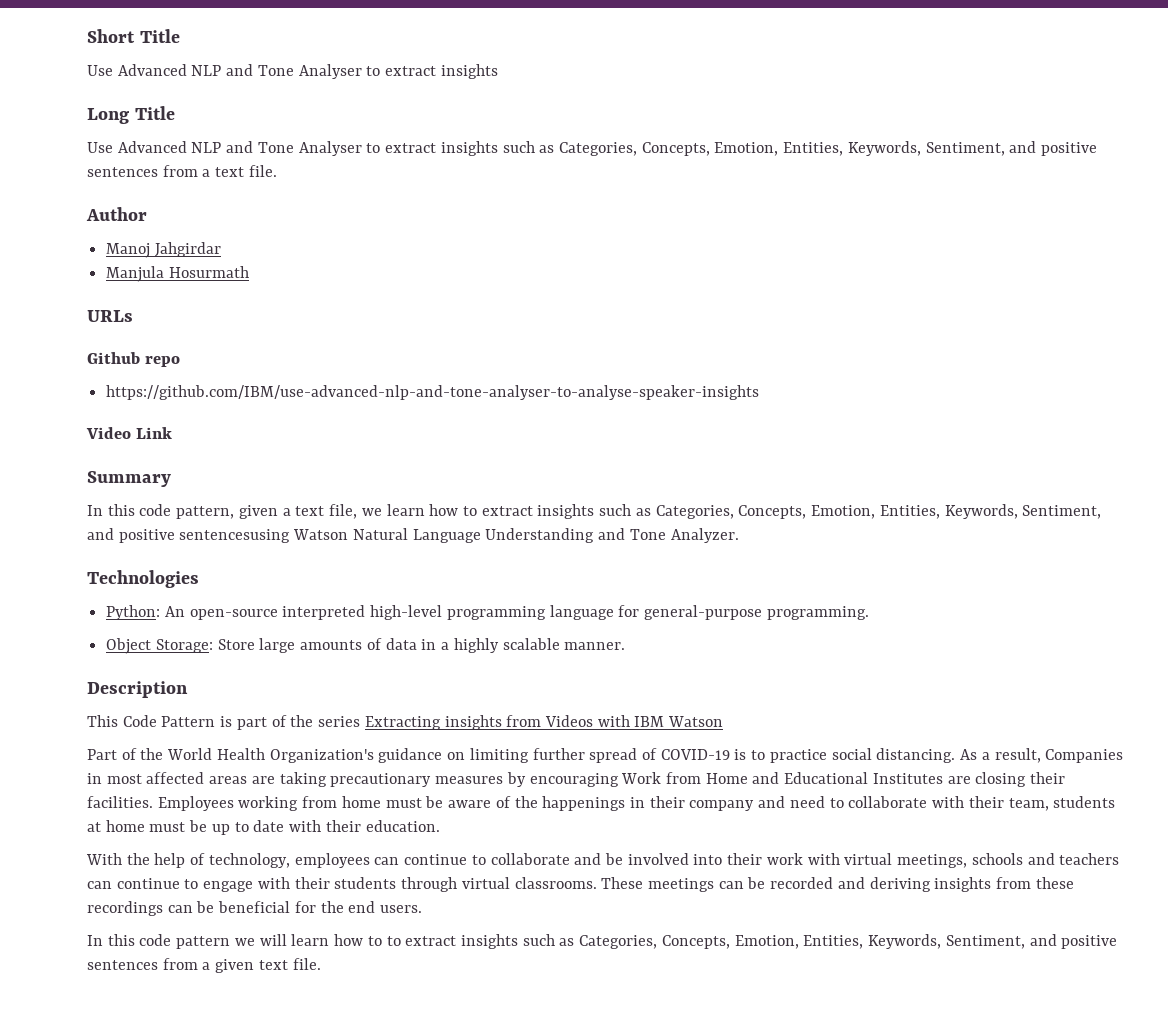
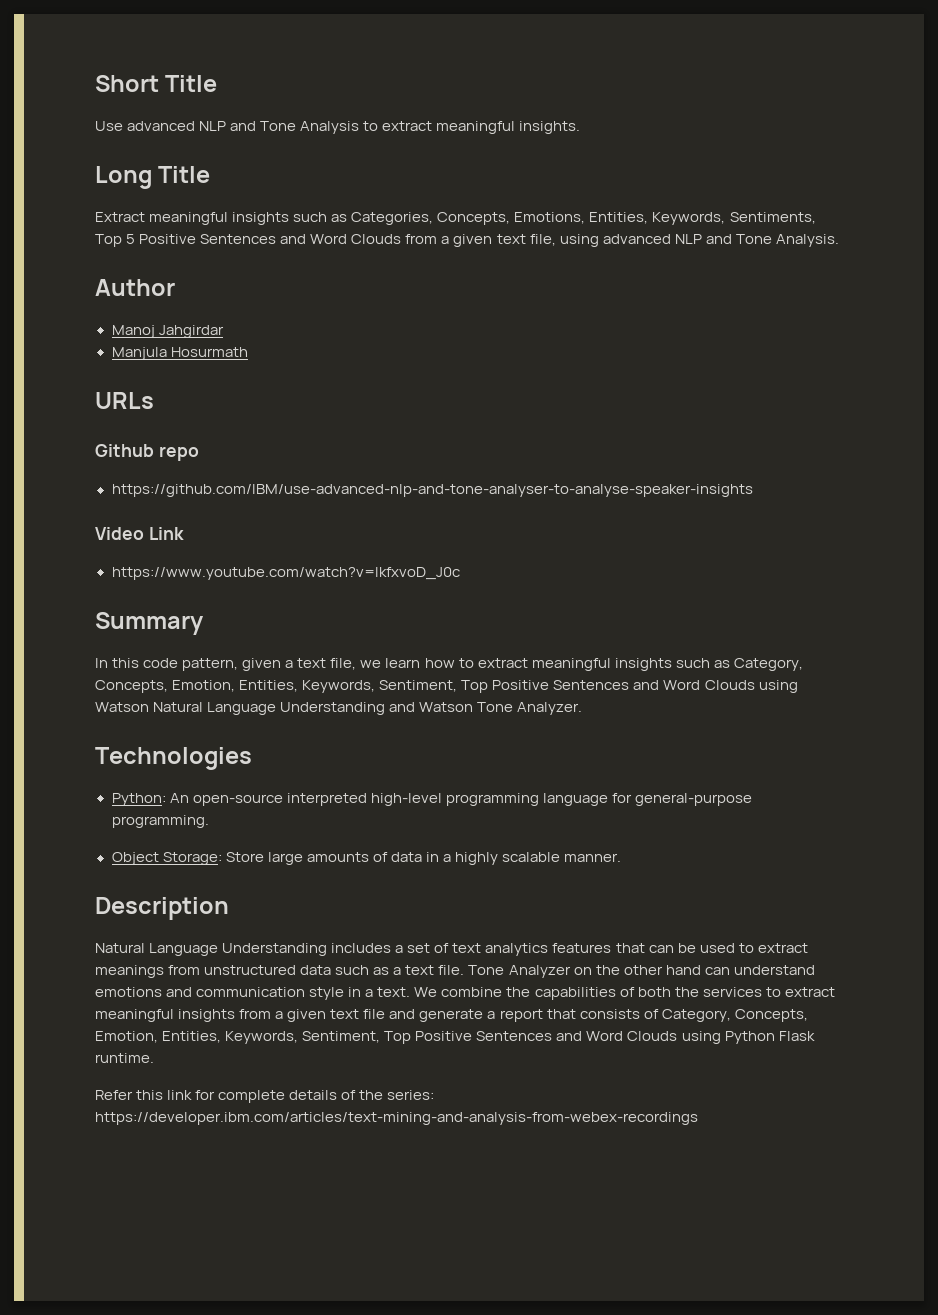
  Short Title
- Use Advanced NLP and Tone Analyser to extract insights
+ Use advanced NLP and Tone Analysis to extract meaningful insights.
- Use Advanced NLP and Tone Analyser to extract insights such as Categories, Concepts, Emotion, Entities, Keywords, Sentiment, and positive sentences from a text file.
+ Extract meaningful insights such as Categories, Concepts, Emotions, Entities, Keywords, Sentiments, Top 5 Positive Sentences and Word Clouds from a given text file, using advanced NLP and Tone Analysis.
+ https://www.youtube.com/watch?v=lkfxvoD_J0c
- In this code pattern, given a text file, we learn how to extract insights such as Categories, Concepts, Emotion, Entities, Keywords, Sentiment, and positive sentencesusing Watson Natural Language Understanding and Tone Analyzer.
+ In this code pattern, given a text file, we learn how to extract meaningful insights such as Category, Concepts, Emotion, Entities, Keywords, Sentiment, Top Positive Sentences and Word Clouds using Watson Natural Language Understanding and Watson Tone Analyzer.
- This Code Pattern is part of the series Extracting insights from Videos with IBM Watson
- Part of the World Health Organization's guidance on limiting further spread of COVID-19 is to practice social distancing. As a result, Companies in most affected areas are taking precautionary measures by encouraging Work from Home and Educational Institutes are closing their facilities. Employees working from home must be aware of the happenings in their company and need to collaborate with their team, students at home must be up to date with their education.
- With the help of technology, employees can continue to collaborate and be involved into their work with virtual meetings, schools and teachers can continue to engage with their students through virtual classrooms. These meetings can be recorded and deriving insights from these recordings can be beneficial for the end users.
- In this code pattern we will learn how to to extract insights such as Categories, Concepts, Emotion, Entities, Keywords, Sentiment, and positive sentences from a given text file.
+ Natural Language Understanding includes a set of text analytics features that can be used to extract meanings from unstructured data such as a text file. Tone Analyzer on the other hand can understand emotions and communication style in a text. We combine the capabilities of both the services to extract meaningful insights from a given text file and generate a report that consists of Category, Concepts, Emotion, Entities, Keywords, Sentiment, Top Positive Sentences and Word Clouds using Python Flask runtime.
+ Refer this link for complete details of the series: https://developer.ibm.com/articles/text-mining-and-analysis-from-webex-recordings

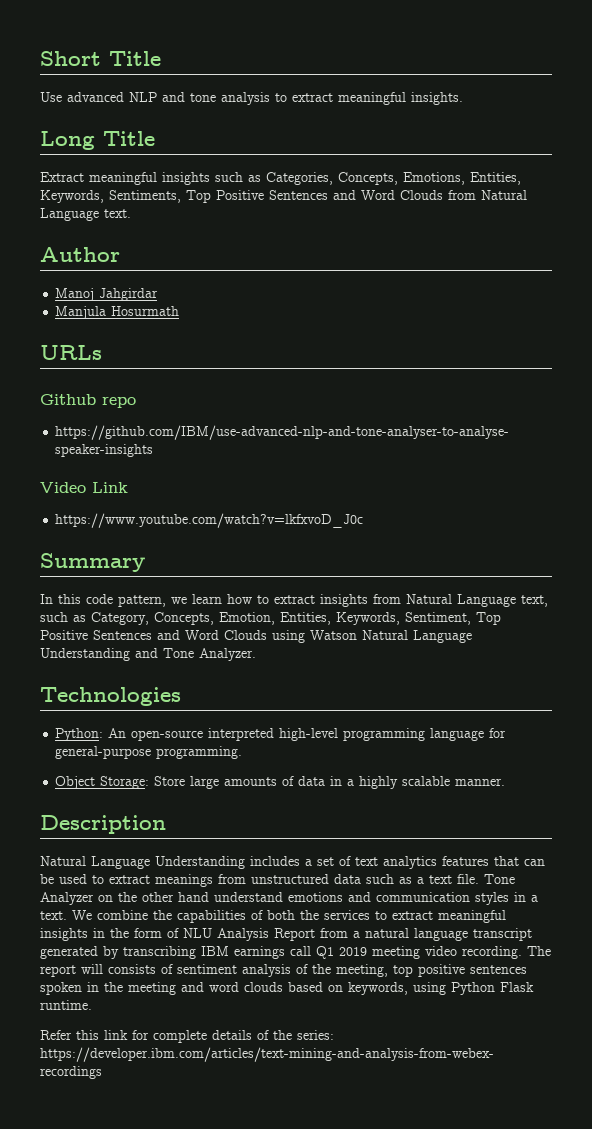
- Use advanced NLP and Tone Analysis to extract meaningful insights.
+ Use advanced NLP and tone analysis to extract meaningful insights.
- Extract meaningful insights such as Categories, Concepts, Emotions, Entities, Keywords, Sentiments, Top 5 Positive Sentences and Word Clouds from a given text file, using advanced NLP and Tone Analysis.
+ Extract meaningful insights such as Categories, Concepts, Emotions, Entities, Keywords, Sentiments, Top Positive Sentences and Word Clouds from Natural Language text.
- In this code pattern, given a text file, we learn how to extract meaningful insights such as Category, Concepts, Emotion, Entities, Keywords, Sentiment, Top Positive Sentences and Word Clouds using Watson Natural Language Understanding and Watson Tone Analyzer.
+ In this code pattern, we learn how to extract insights from Natural Language text, such as Category, Concepts, Emotion, Entities, Keywords, Sentiment, Top Positive Sentences and Word Clouds using Watson Natural Language Understanding and Tone Analyzer.
- Tone Analyzer on the other hand can understand emotions and communication style in a text.
+ Tone Analyzer on the other hand understand emotions and communication styles in a text.
- We combine the capabilities of both the services to extract meaningful insights from a given text file and generate a report that consists of Category, Concepts, Emotion, Entities, Keywords, Sentiment, Top Positive Sentences and Word Clouds using Python Flask runtime.
+ We combine the capabilities of both the services to extract meaningful insights in the form of NLU Analysis Report from a natural language transcript generated by transcribing IBM earnings call Q1 2019 meeting video recording. The report will consists of sentiment analysis of the meeting, top positive sentences spoken in the meeting and word clouds based on keywords, using Python Flask runtime.

